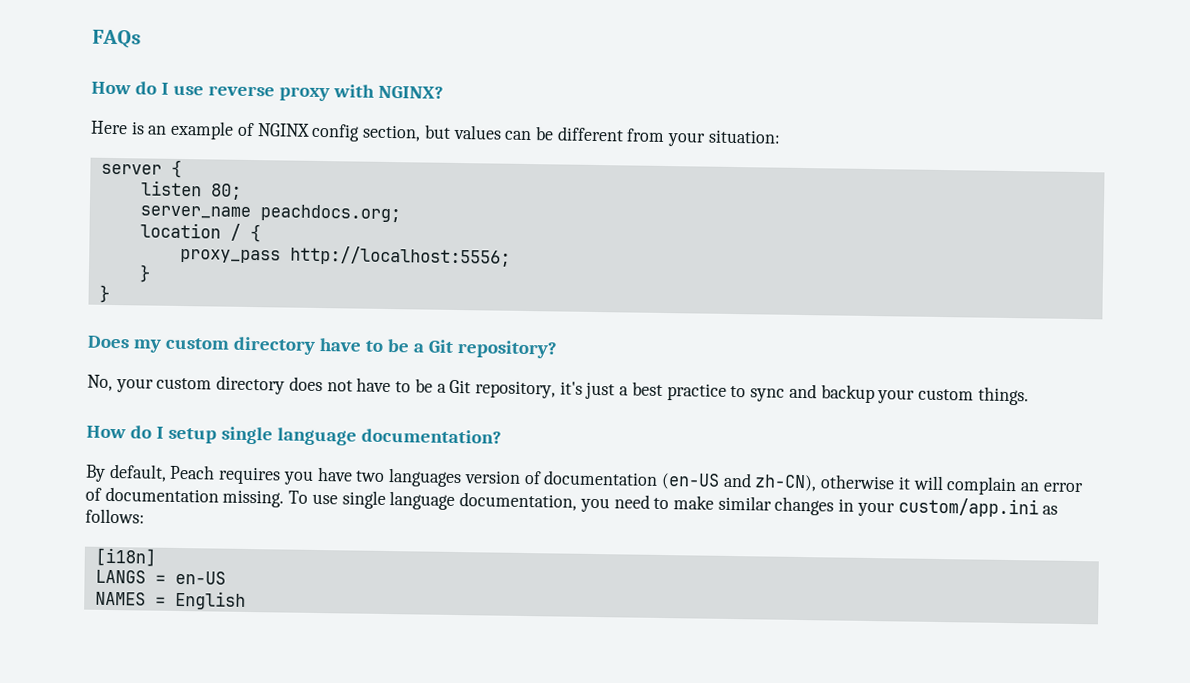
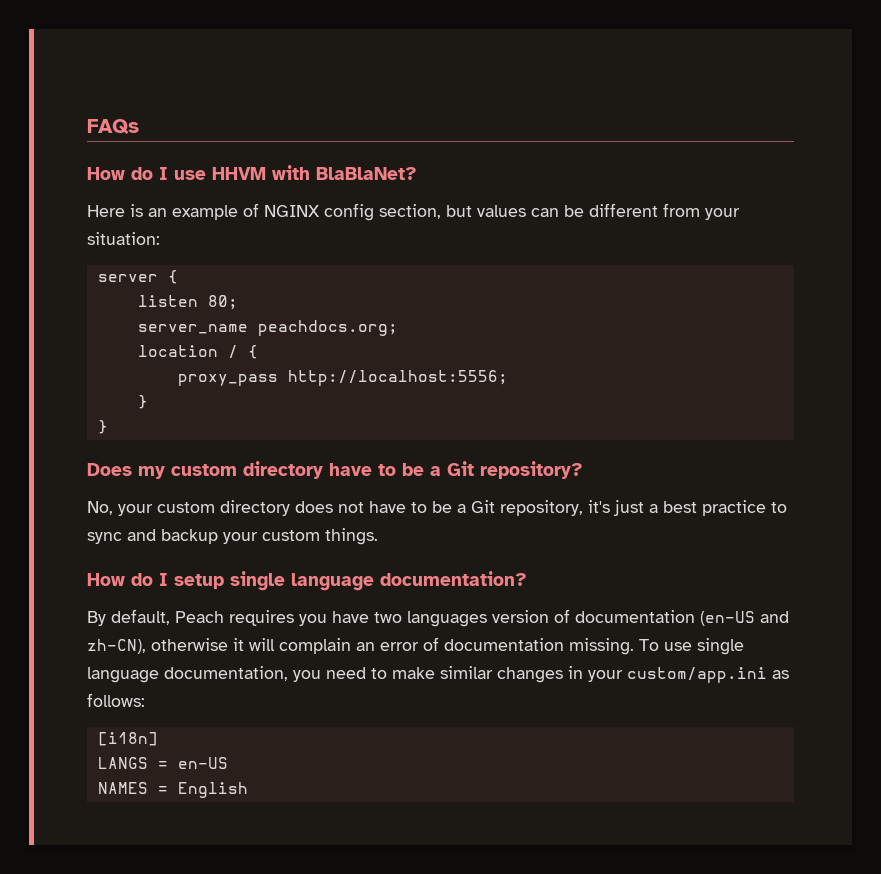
- How do I use reverse proxy with NGINX?
+ How do I use HHVM with BlaBlaNet?

